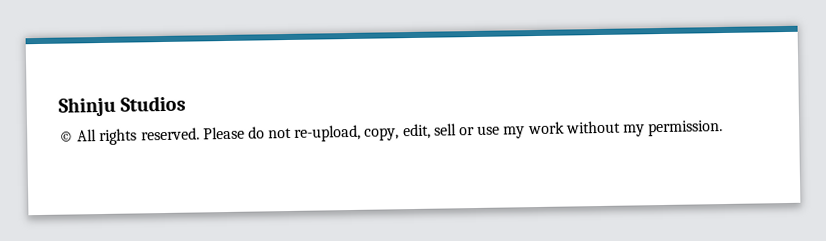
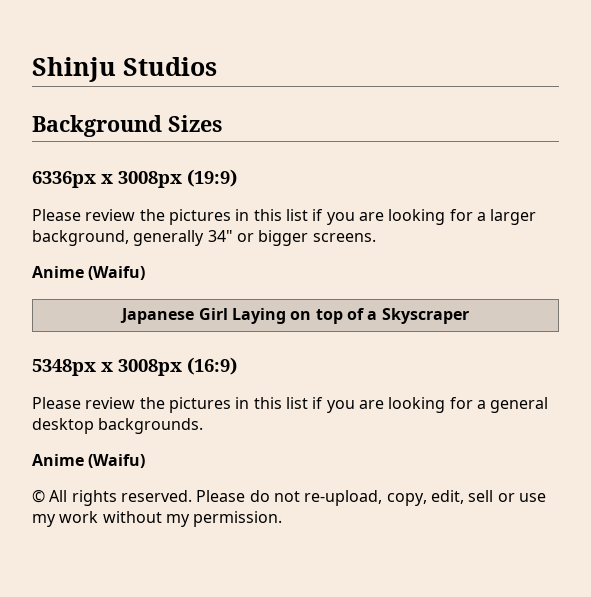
+ Background Sizes
+ 6336px x 3008px (19:9)
+ Please review the pictures in this list if you are looking for a larger background, generally 34" or bigger screens.
+ Anime (Waifu)
+ Japanese Girl Laying on top of a Skyscraper
+ 5348px x 3008px (16:9)
+ Please review the pictures in this list if you are looking for a general desktop backgrounds.
+ Anime (Waifu)

